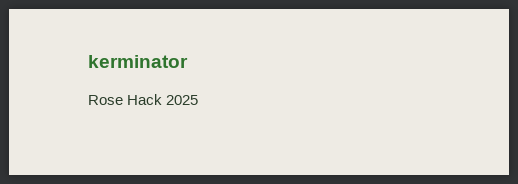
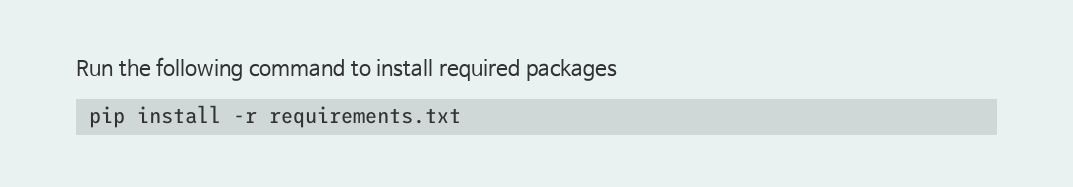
- kerminator
- Rose Hack 2025
+ Run the following command to install required packages
+ pip install -r requirements.txt

